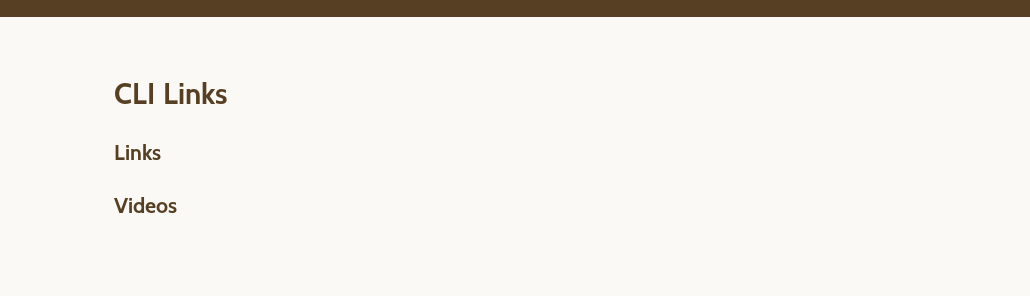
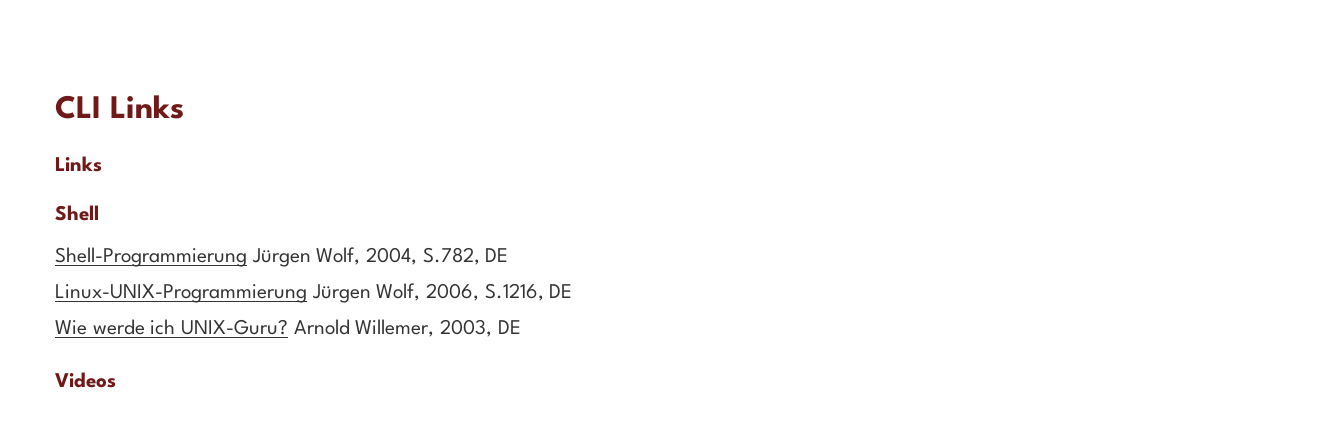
+ Shell
+ Shell-Programmierung Jürgen Wolf, 2004, S.782, DE
+ Linux-UNIX-Programmierung Jürgen Wolf, 2006, S.1216, DE
+ Wie werde ich UNIX-Guru? Arnold Willemer, 2003, DE

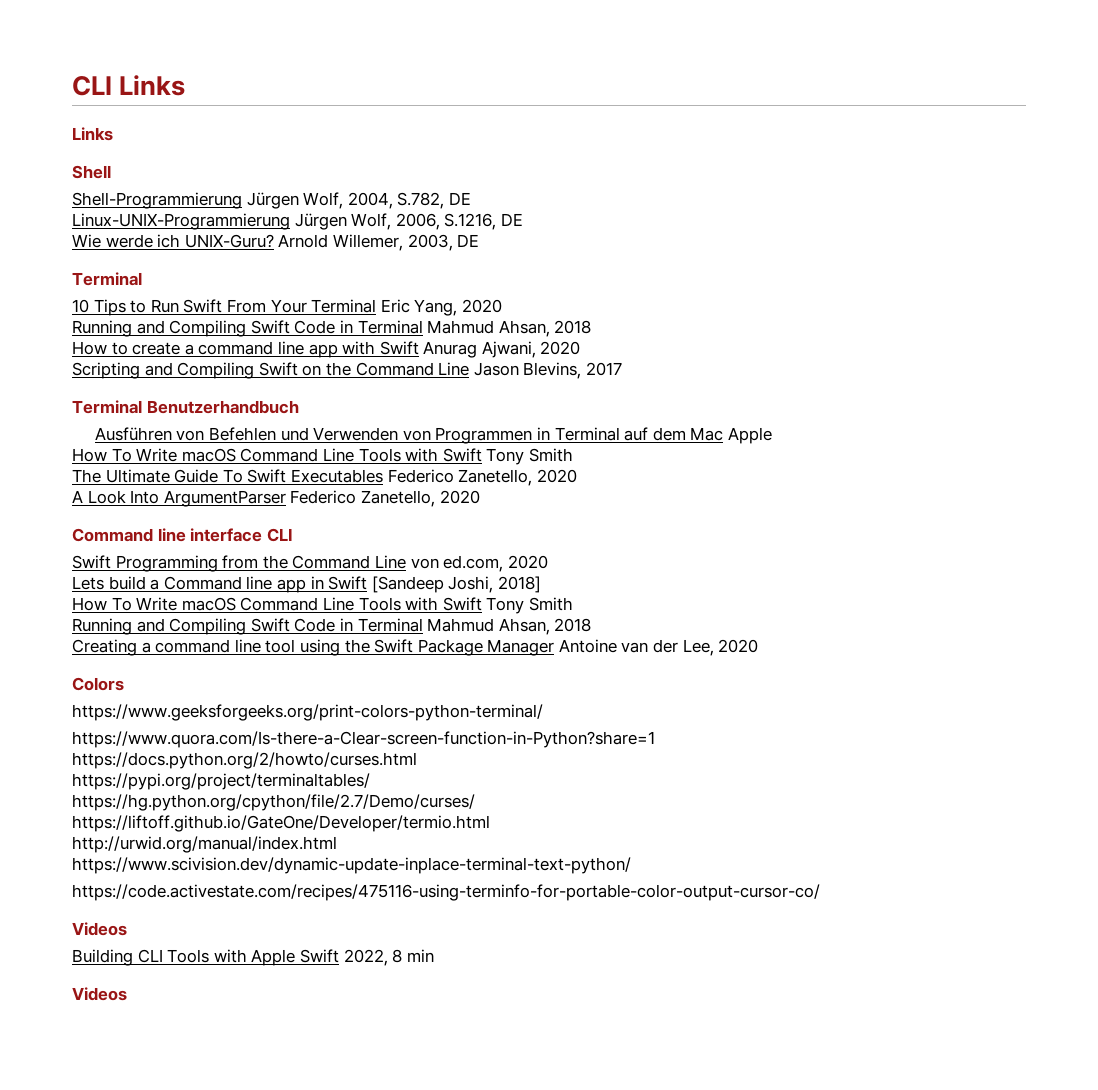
  Arnold Willemer, 2003, DE
+ Terminal
+ 10 Tips to Run Swift From Your Terminal Eric Yang, 2020
+ Running and Compiling Swift Code in Terminal Mahmud Ahsan, 2018
+ How to create a command line app with Swift Anurag Ajwani, 2020
+ Scripting and Compiling Swift on the Command Line Jason Blevins, 2017
+ Terminal Benutzerhandbuch
+ Ausführen von Befehlen und Verwenden von Programmen in Terminal auf dem Mac Apple
+ How To Write macOS Command Line Tools with Swift Tony Smith
+ The Ultimate Guide To Swift Executables Federico Zanetello, 2020
+ A Look Into ArgumentParser Federico Zanetello, 2020
+ Command line interface CLI
+ Swift Programming from the Command Line von ed.com, 2020
+ Lets build a Command line app in Swift [Sandeep Joshi, 2018]
+ How To Write macOS Command Line Tools with Swift Tony Smith
+ Running and Compiling Swift Code in Terminal Mahmud Ahsan, 2018
+ Creating a command line tool using the Swift Package Manager Antoine van der Lee, 2020
+ Colors
+ https://www.geeksforgeeks.org/print-colors-python-terminal/
+ https://www.quora.com/Is-there-a-Clear-screen-function-in-Python?share=1
+ https://docs.python.org/2/howto/curses.html
+ https://pypi.org/project/terminaltables/
+ https://hg.python.org/cpython/file/2.7/Demo/curses/
+ https://liftoff.github.io/GateOne/Developer/termio.html
+ http://urwid.org/manual/index.html
+ https://www.scivision.dev/dynamic-update-inplace-terminal-text-python/
+ https://code.activestate.com/recipes/475116-using-terminfo-for-portable-color-output-cursor-co/
+ Videos
+ Building CLI Tools with Apple Swift 2022, 8 min

